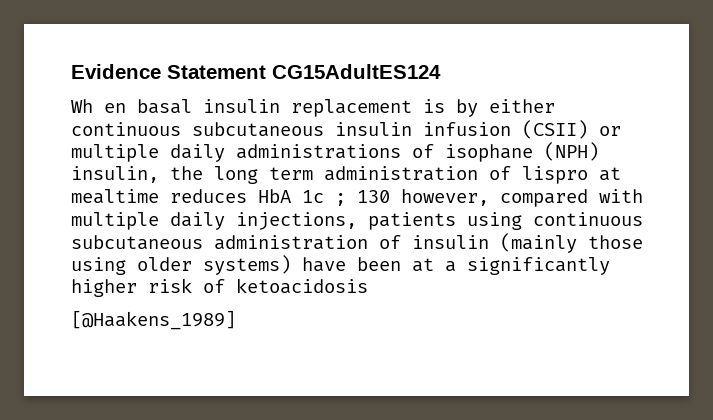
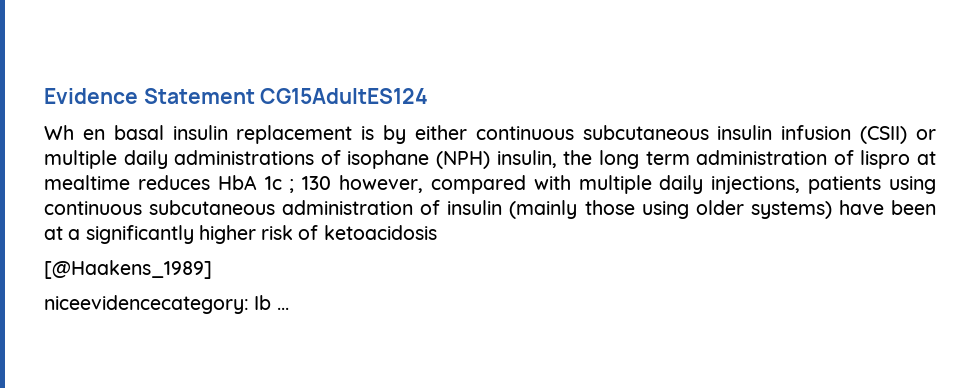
+ niceevidencecategory: Ib ...

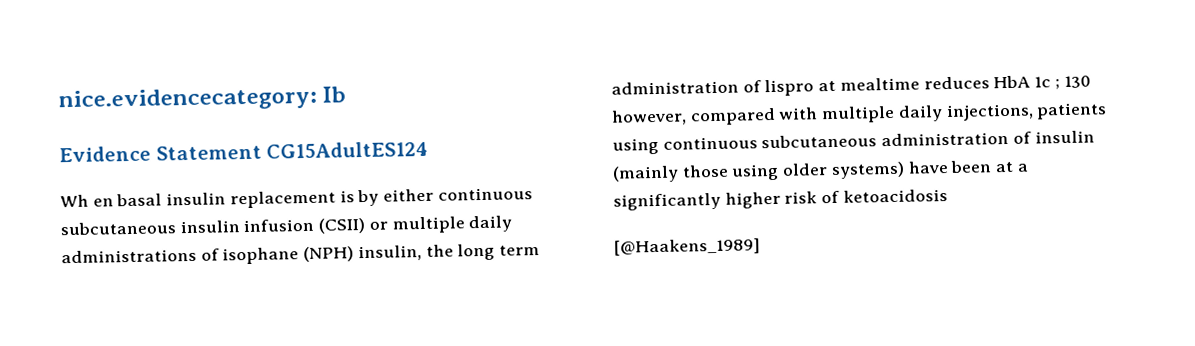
+ nice.evidencecategory: Ib
- niceevidencecategory: Ib ...

